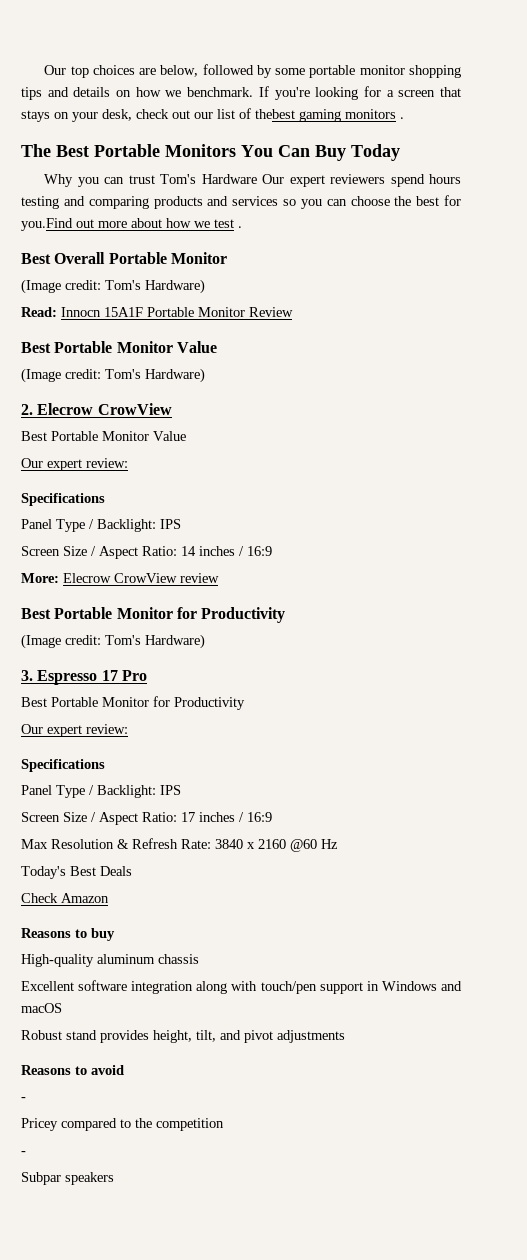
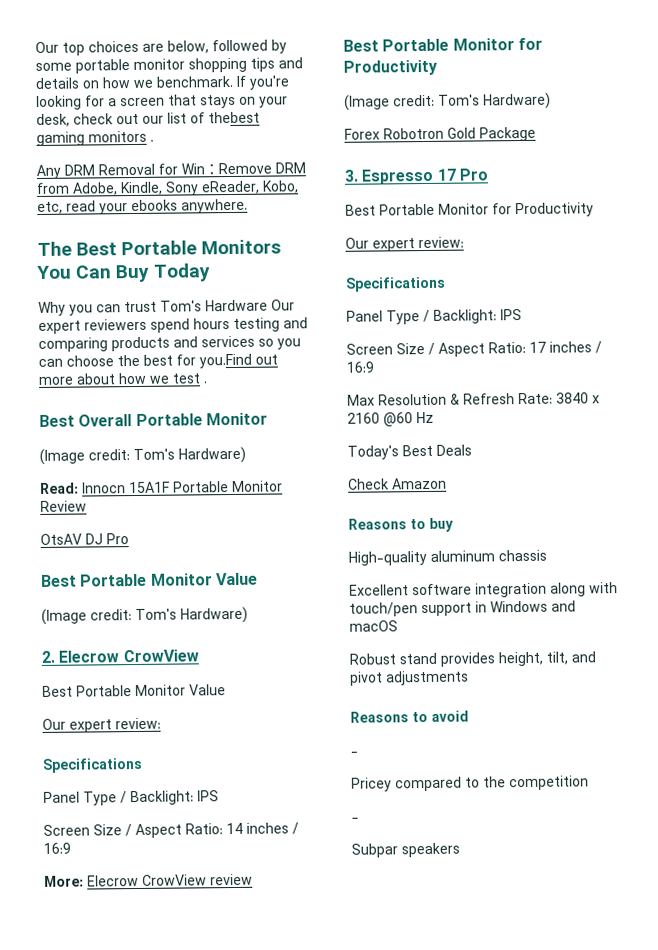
+ Any DRM Removal for Win：Remove DRM from Adobe, Kindle, Sony eReader, Kobo, etc, read your ebooks anywhere.
+ OtsAV DJ Pro
+ Forex Robotron Gold Package

